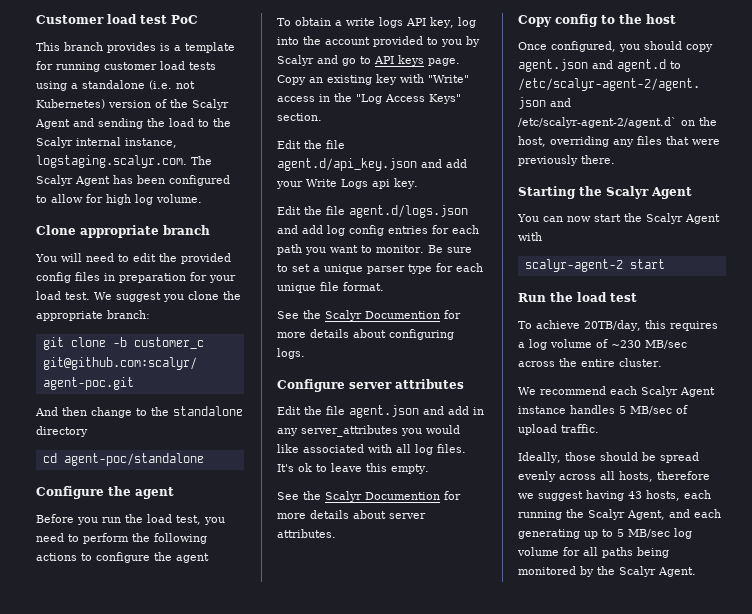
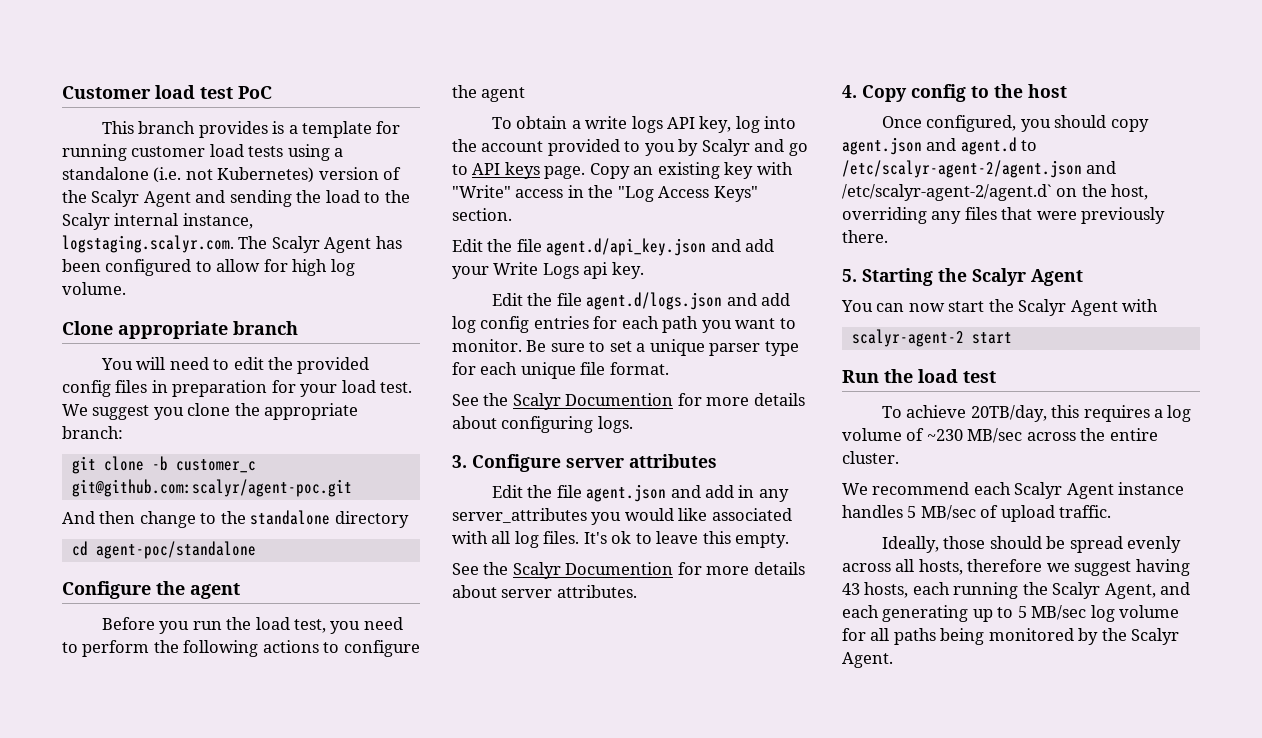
- Configure server attributes
+ 3. Configure server attributes
- Copy config to the host
+ 4. Copy config to the host
- Starting the Scalyr Agent
+ 5. Starting the Scalyr Agent

